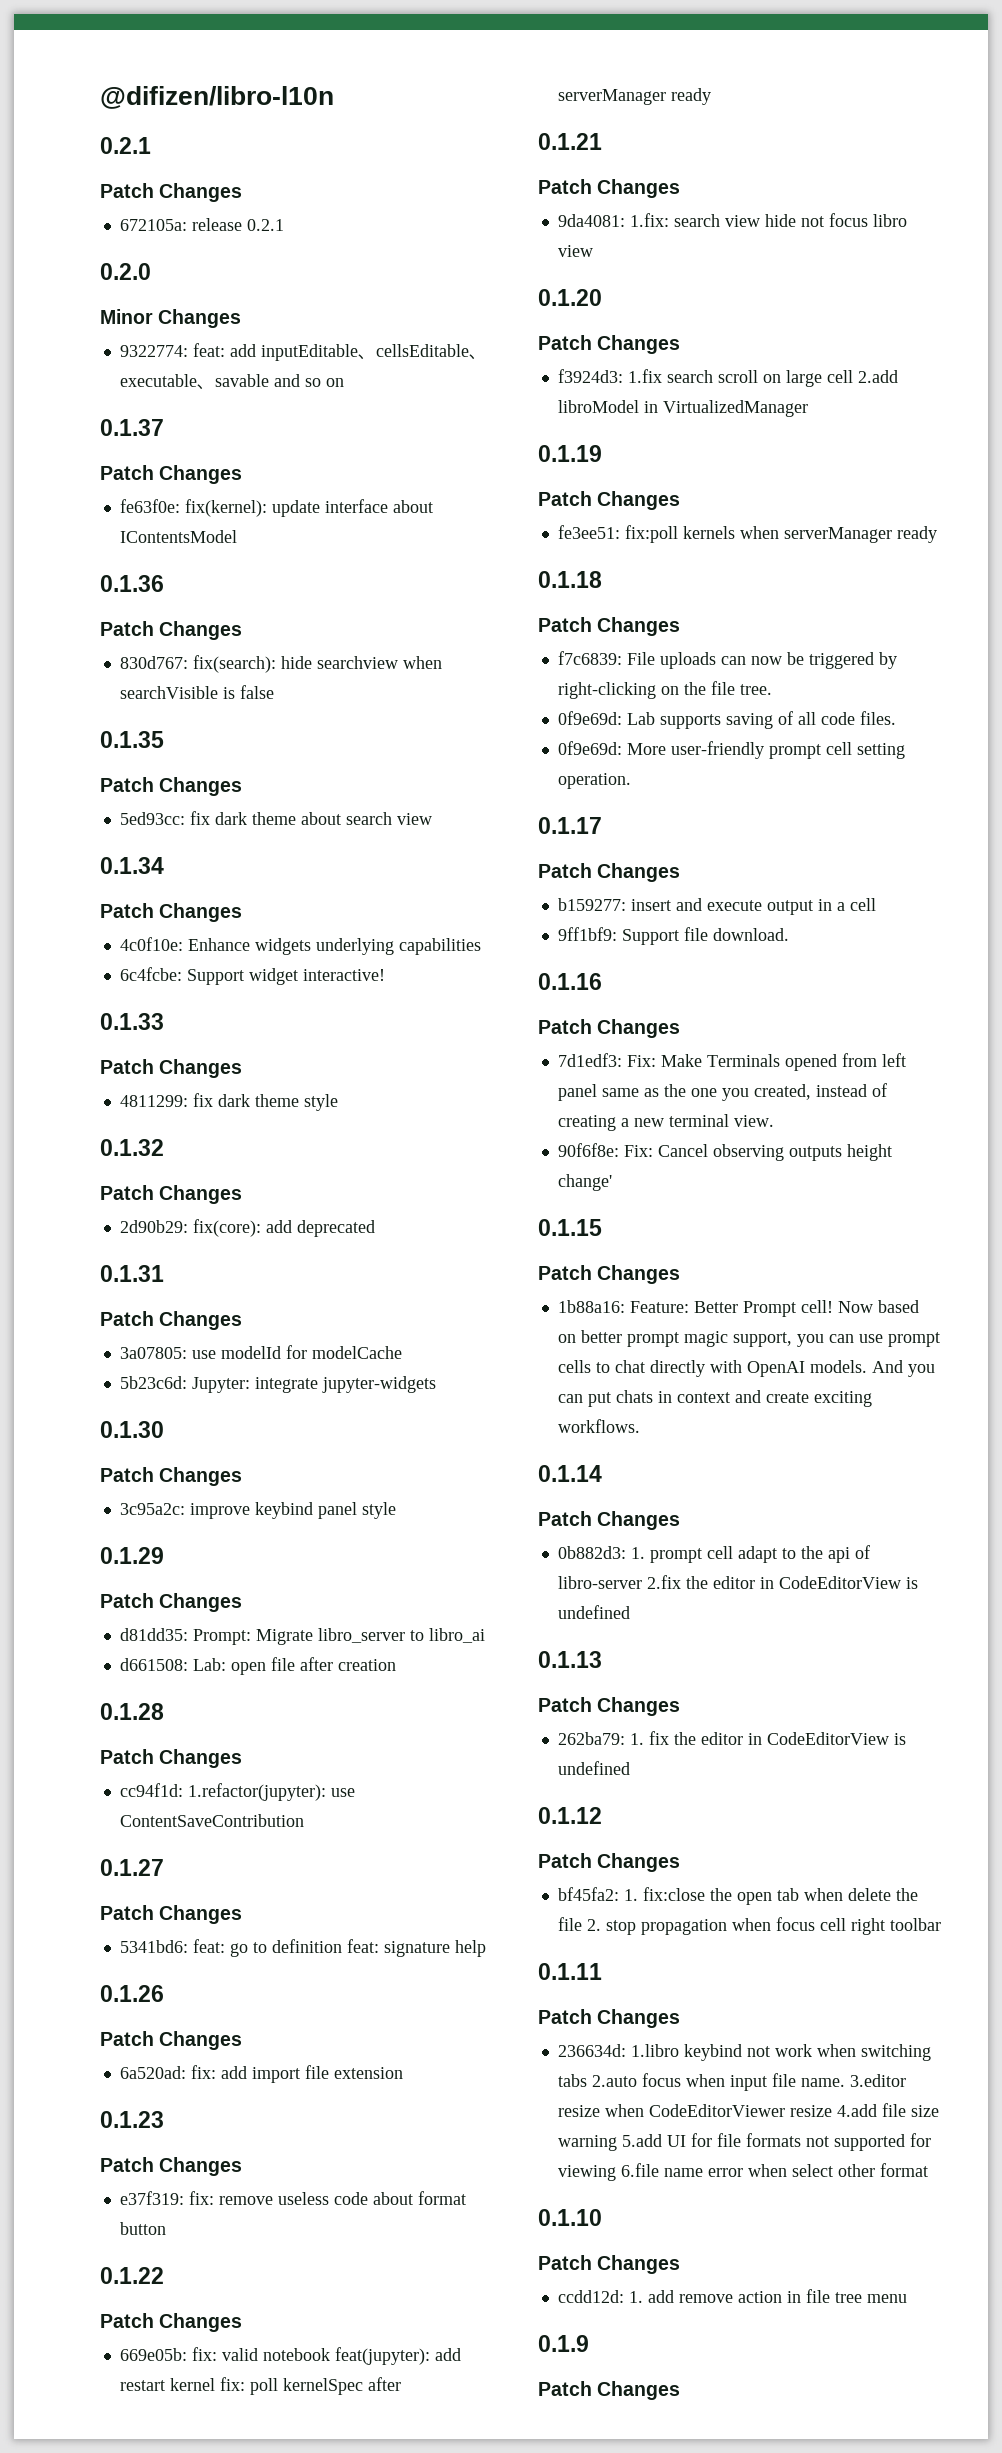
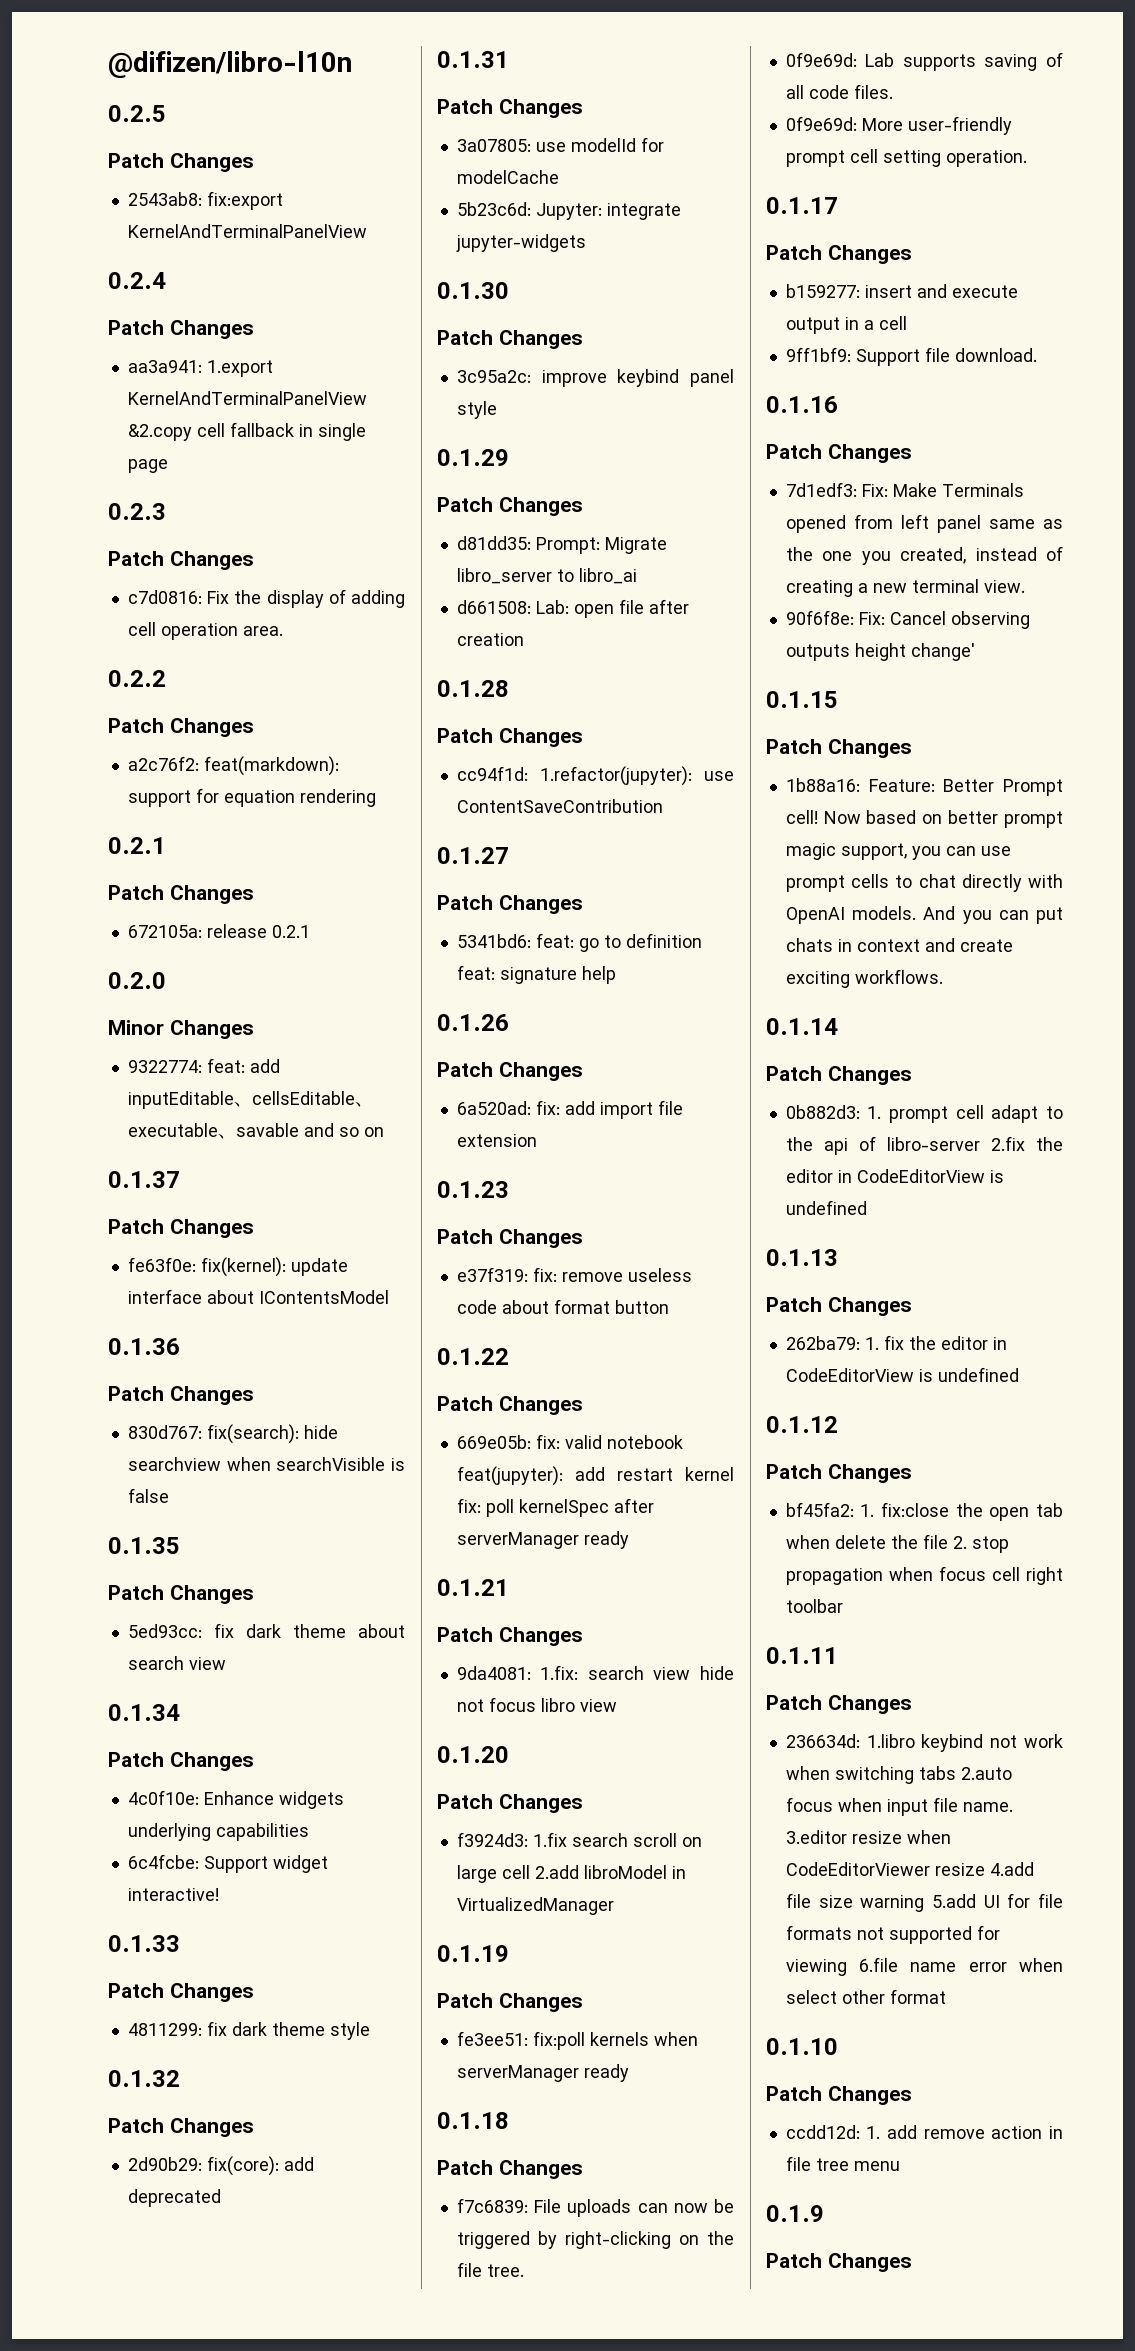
+ 0.2.5
+ Patch Changes
+ 2543ab8: fix:export KernelAndTerminalPanelView
+ 0.2.4
+ Patch Changes
+ aa3a941: 1.export KernelAndTerminalPanelView &2.copy cell fallback in single page
+ 0.2.3
+ Patch Changes
+ c7d0816: Fix the display of adding cell operation area.
+ 0.2.2
+ Patch Changes
+ a2c76f2: feat(markdown): support for equation rendering

